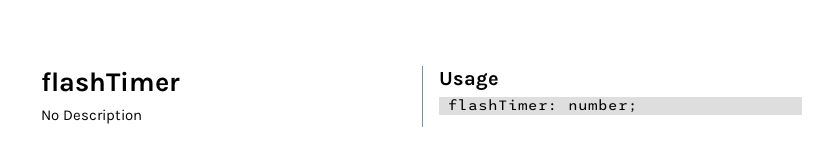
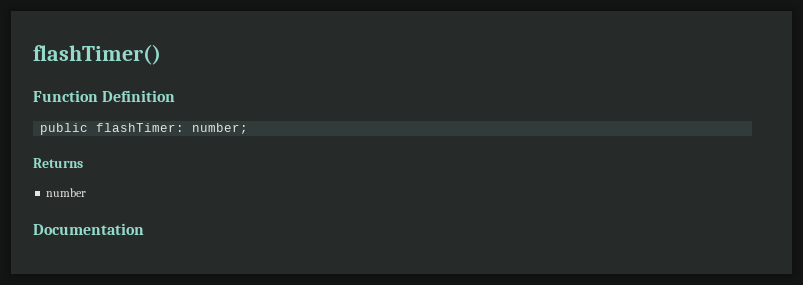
- flashTimer
- No Description
- Usage
- flashTimer: number;
+ flashTimer()
+ Function Definition
+ public flashTimer: number;
+ Returns
+ number
+ Documentation

